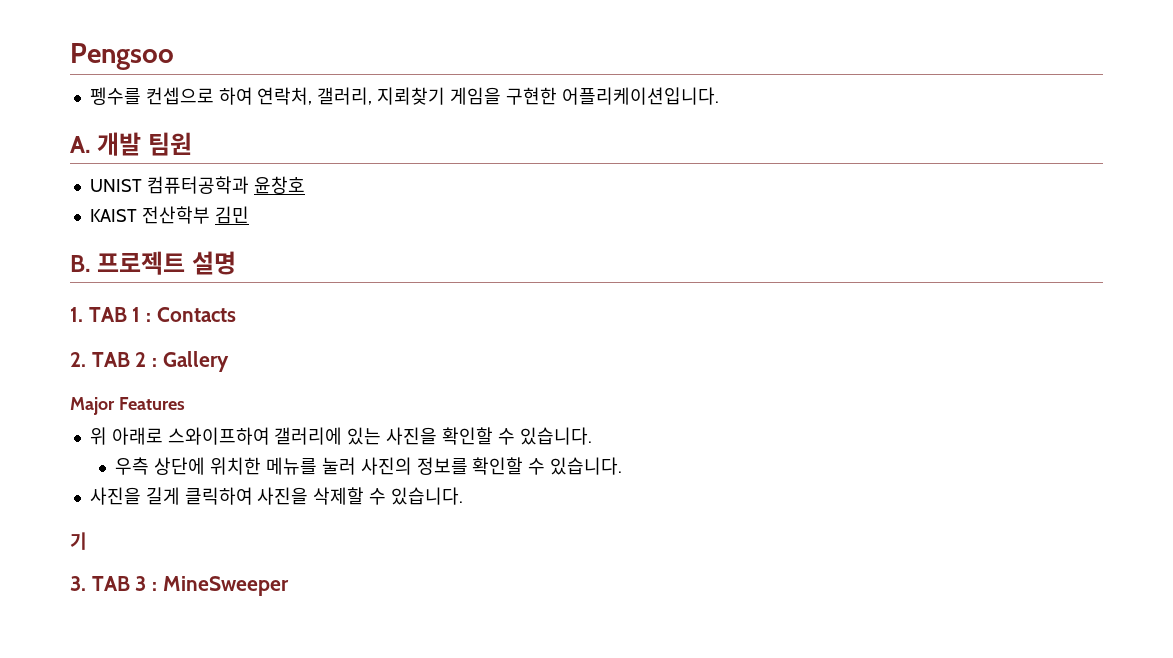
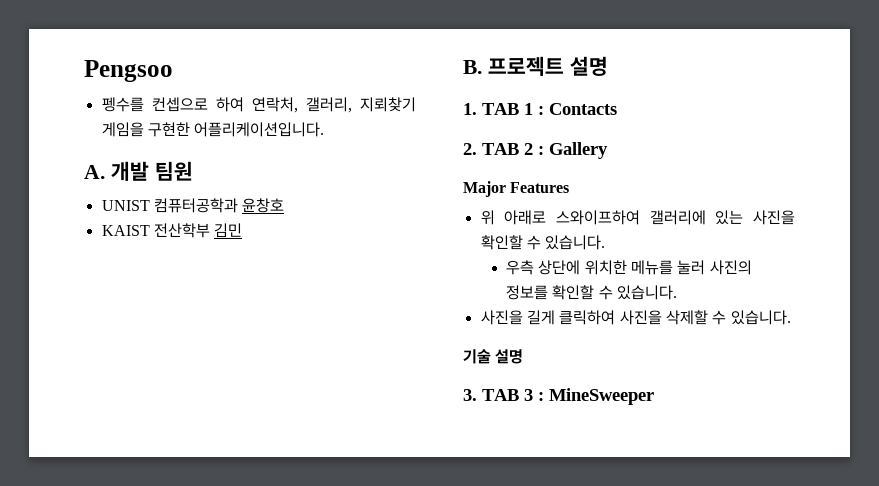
- 기
+ 기술 설명

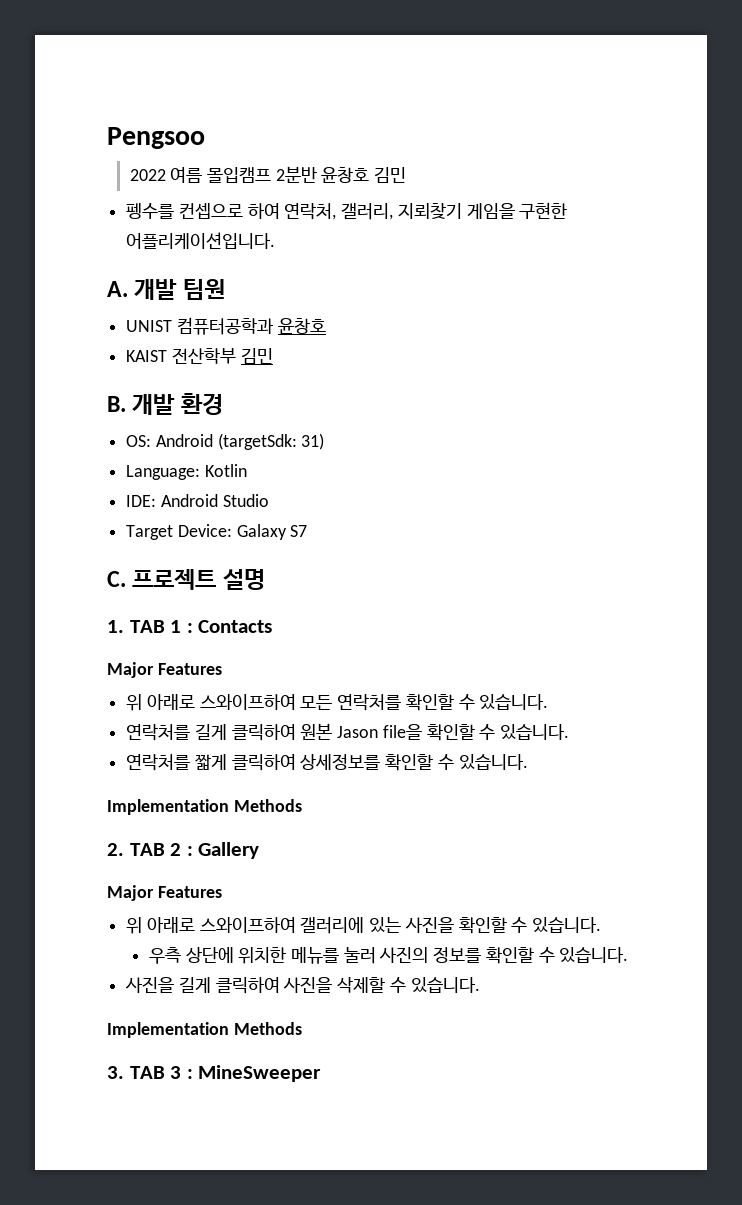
+ 2022 여름 몰입캠프 2분반 윤창호 김민
- B. 프로젝트 설명
+ B. 개발 환경
+ OS: Android (targetSdk: 31)
+ Language: Kotlin
+ IDE: Android Studio
+ Target Device: Galaxy S7
+ C. 프로젝트 설명
  1. TAB 1 : Contacts
+ Major Features
+ 위 아래로 스와이프하여 모든 연락처를 확인할 수 있습니다.
+ 연락처를 길게 클릭하여 원본 Jason file을 확인할 수 있습니다.
+ 연락처를 짧게 클릭하여 상세정보를 확인할 수 있습니다.
+ Implementation Methods
  사진을 길게 클릭하여 사진을 삭제할 수 있습니다.
- 기술 설명
+ Implementation Methods

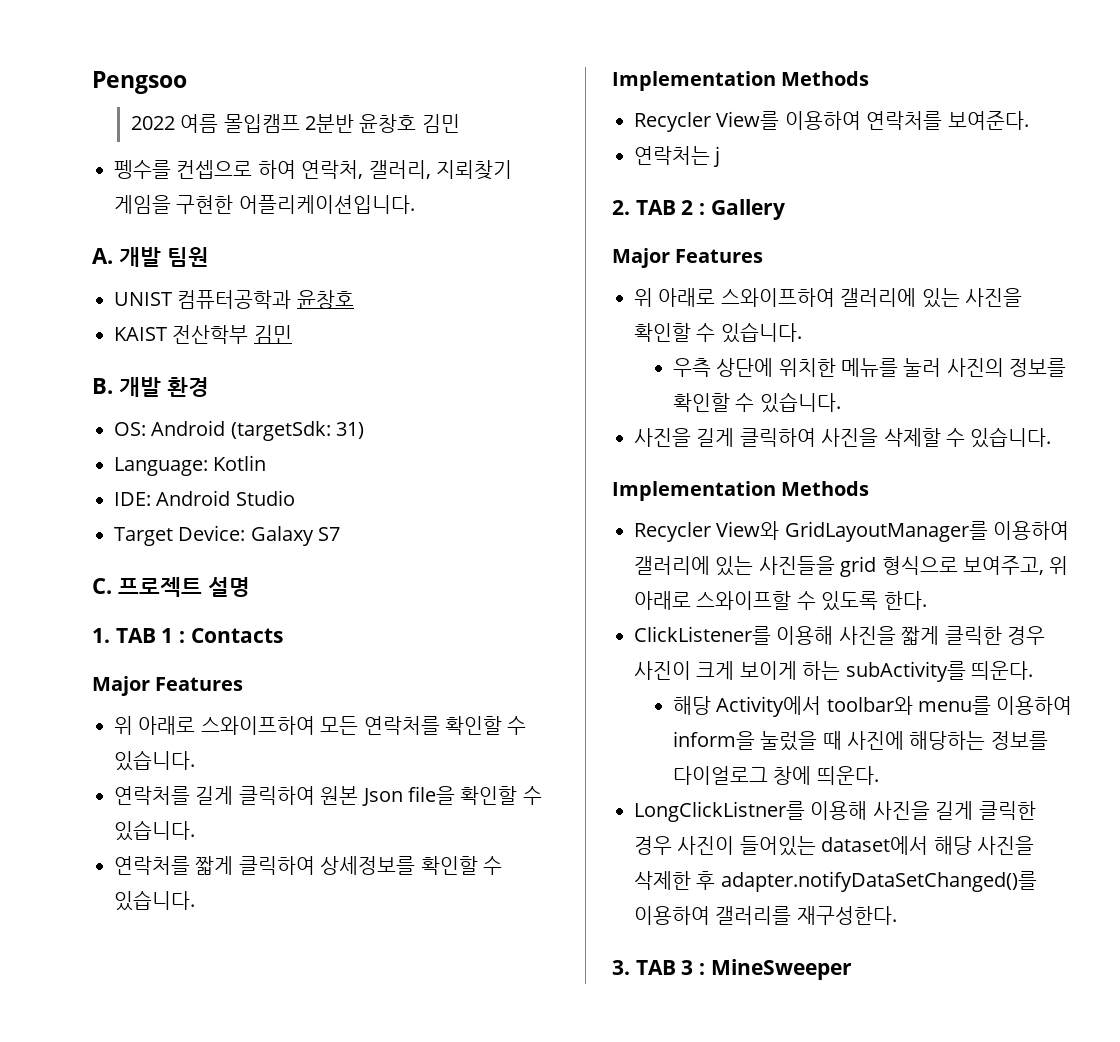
- 연락처를 길게 클릭하여 원본 Jason file을 확인할 수 있습니다.
+ 연락처를 길게 클릭하여 원본 Json file을 확인할 수 있습니다.
+ Recycler View를 이용하여 연락처를 보여준다.
+ 연락처는 j
+ Recycler View와 GridLayoutManager를 이용하여 갤러리에 있는 사진들을 grid 형식으로 보여주고, 위 아래로 스와이프할 수 있도록 한다.
+ ClickListener를 이용해 사진을 짧게 클릭한 경우 사진이 크게 보이게 하는 subActivity를 띄운다.
+ 해당 Activity에서 toolbar와 menu를 이용하여 inform을 눌렀을 때 사진에 해당하는 정보를 다이얼로그 창에 띄운다.
+ LongClickListner를 이용해 사진을 길게 클릭한 경우 사진이 들어있는 dataset에서 해당 사진을 삭제한 후 adapter.notifyDataSetChanged()를 이용하여 갤러리를 재구성한다.

